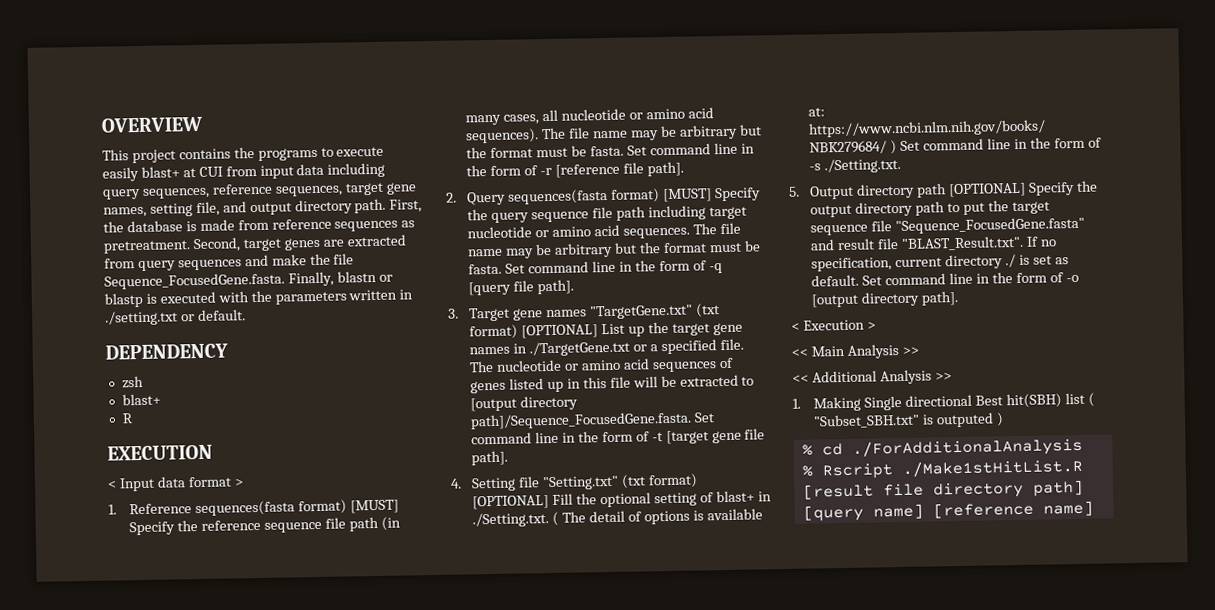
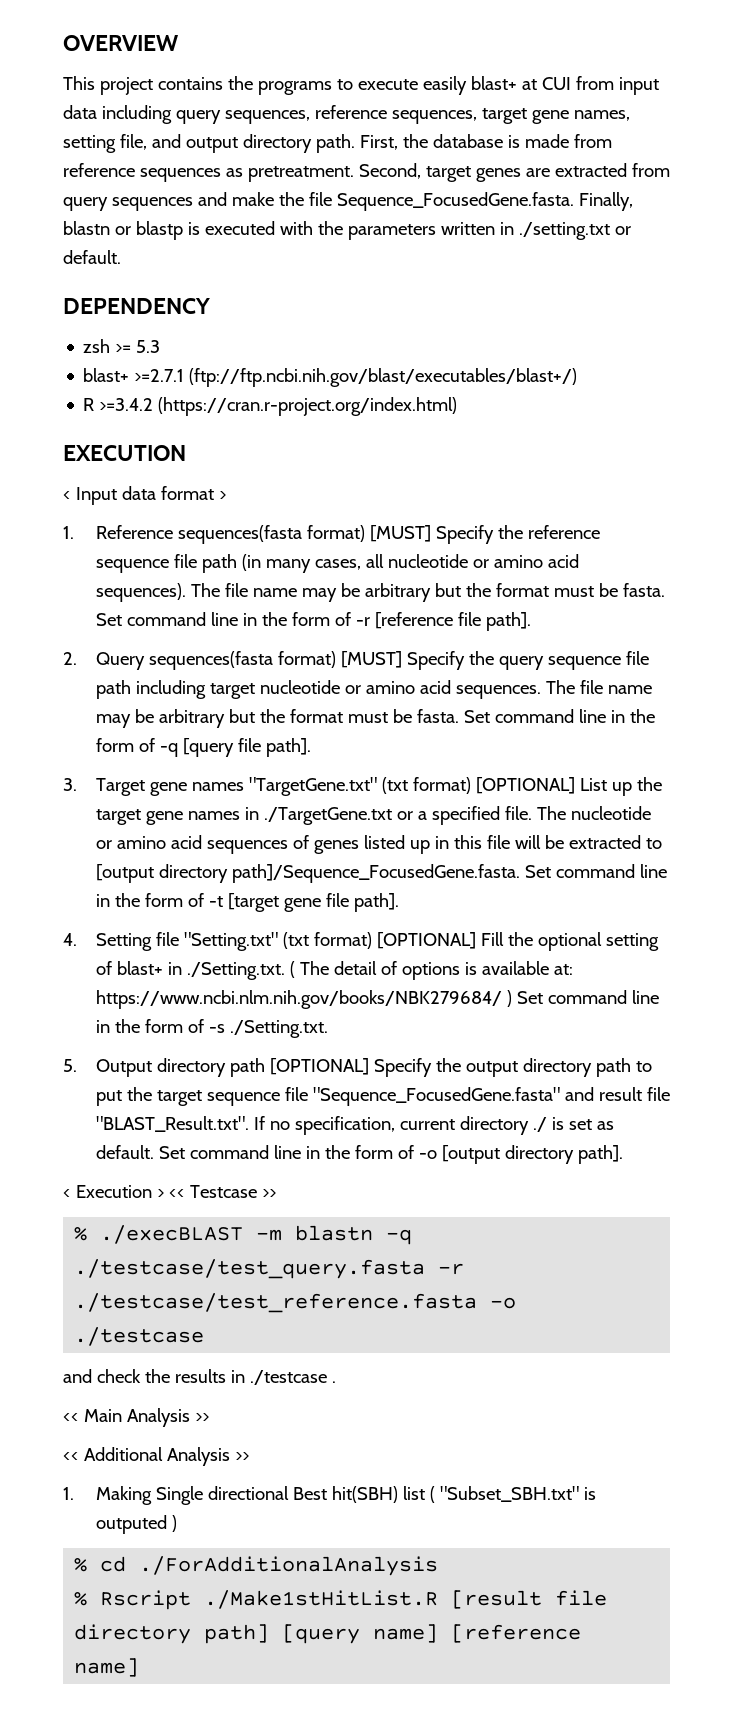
- zsh
- blast+
+ zsh >= 5.3
+ blast+ >=2.7.1 (ftp://ftp.ncbi.nih.gov/blast/executables/blast+/)
- R
+ R >=3.4.2 (https://cran.r-project.org/index.html)
- < Execution >
+ < Execution > << Testcase >>
+ % ./execBLAST -m blastn -q ./testcase/test_query.fasta -r ./testcase/test_reference.fasta -o ./testcase
+ and check the results in ./testcase .

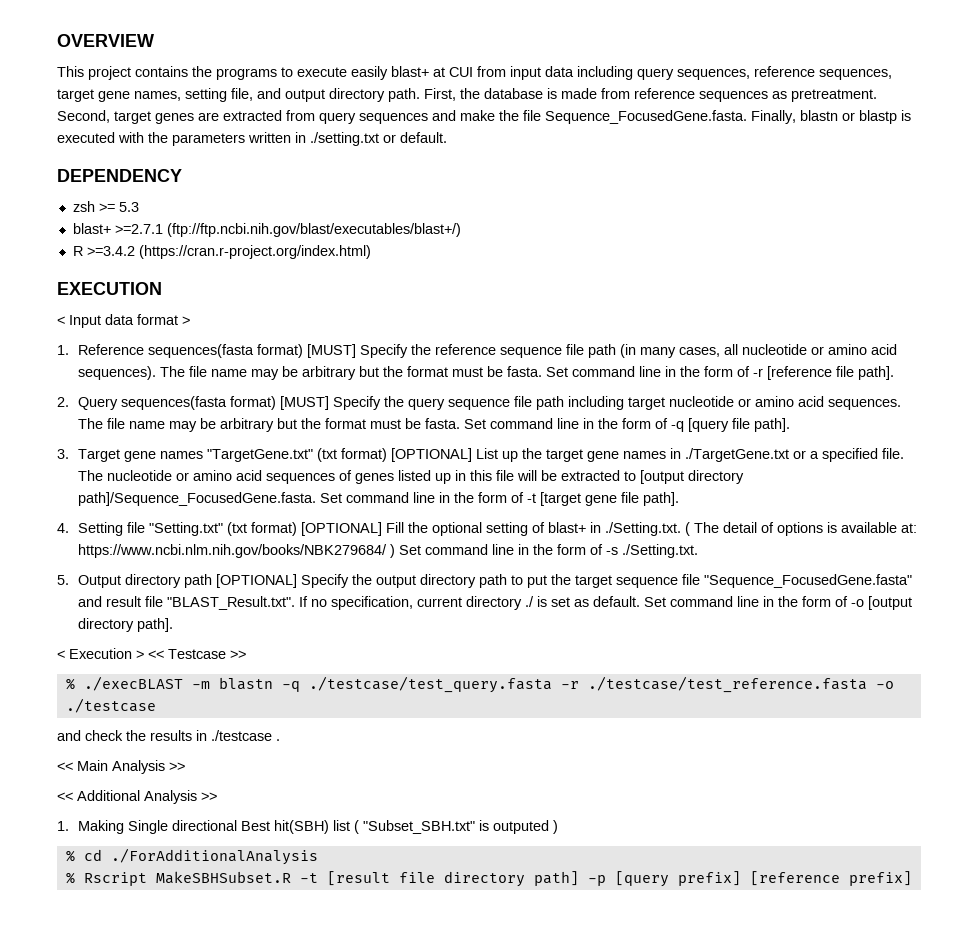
- % Rscript ./Make1stHitList.R [result file directory path] [query name] [reference name]
+ % Rscript MakeSBHSubset.R -t [result file directory path] -p [query prefix] [reference prefix]

